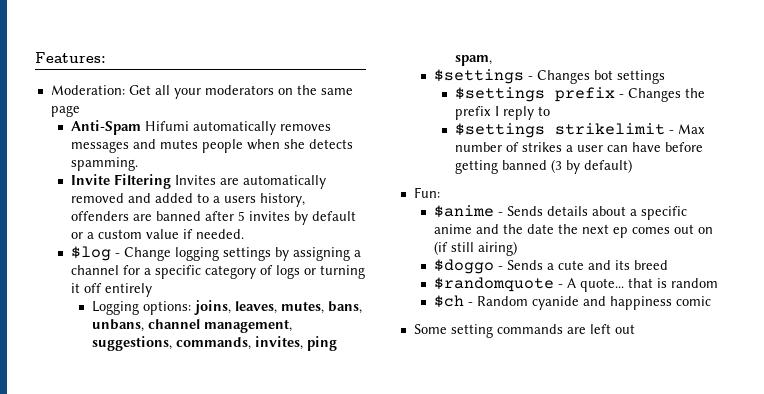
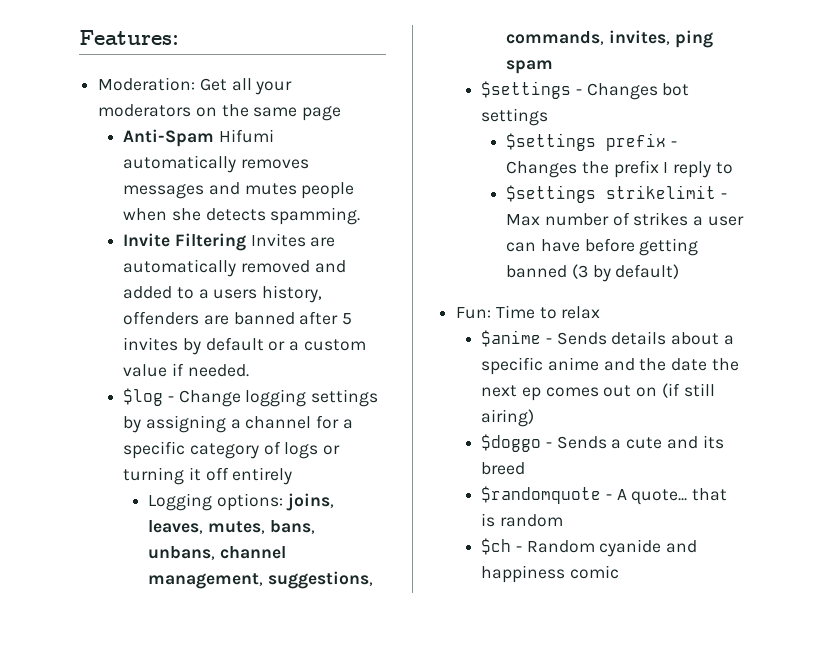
- Logging options: joins, leaves, mutes, bans, unbans, channel management, suggestions, commands, invites, ping spam,
+ Logging options: joins, leaves, mutes, bans, unbans, channel management, suggestions, commands, invites, ping spam
- Fun:
+ Fun: Time to relax
- Some setting commands are left out

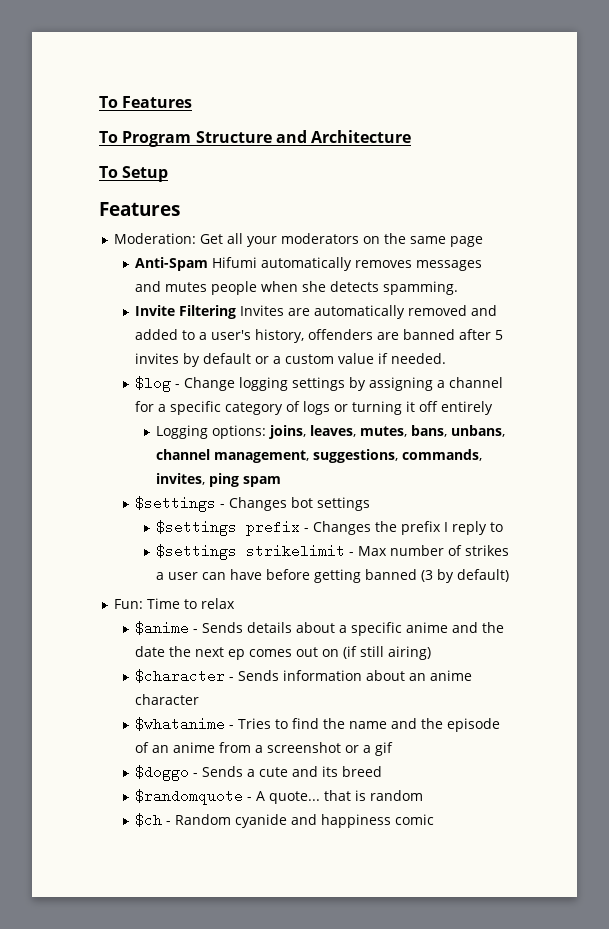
- Features:
+ To Features
+ To Program Structure and Architecture
+ To Setup
+ Features
- Invite Filtering Invites are automatically removed and added to a users history, offenders are banned after 5 invites by default or a custom value if needed.
+ Invite Filtering Invites are automatically removed and added to a user's history, offenders are banned after 5 invites by default or a custom value if needed.
+ $character - Sends information about an anime character
+ $whatanime - Tries to find the name and the episode of an anime from a screenshot or a gif

